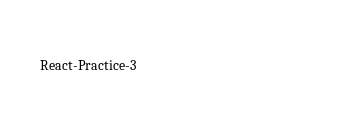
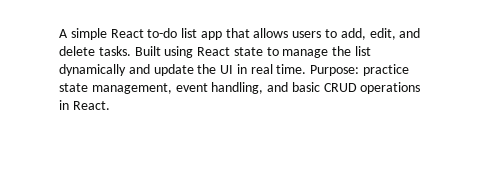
- React-Practice-3
+ A simple React to-do list app that allows users to add, edit, and delete tasks. Built using React state to manage the list dynamically and update the UI in real time. Purpose: practice state management, event handling, and basic CRUD operations in React.

